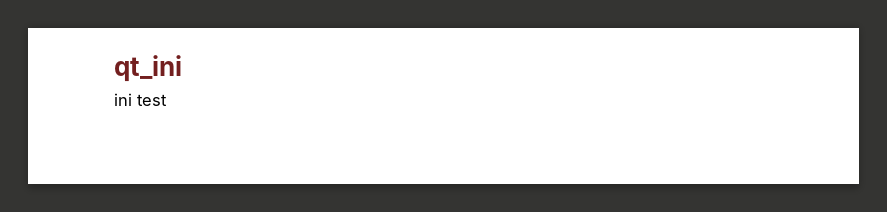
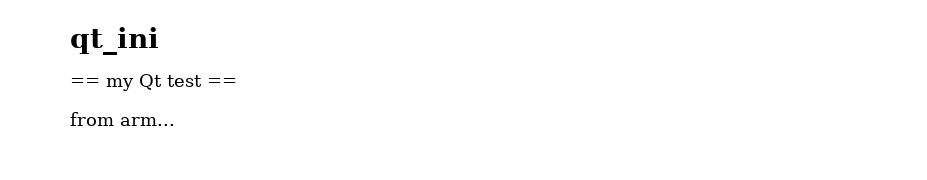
- ini test
+ == my Qt test ==
+ from arm...

